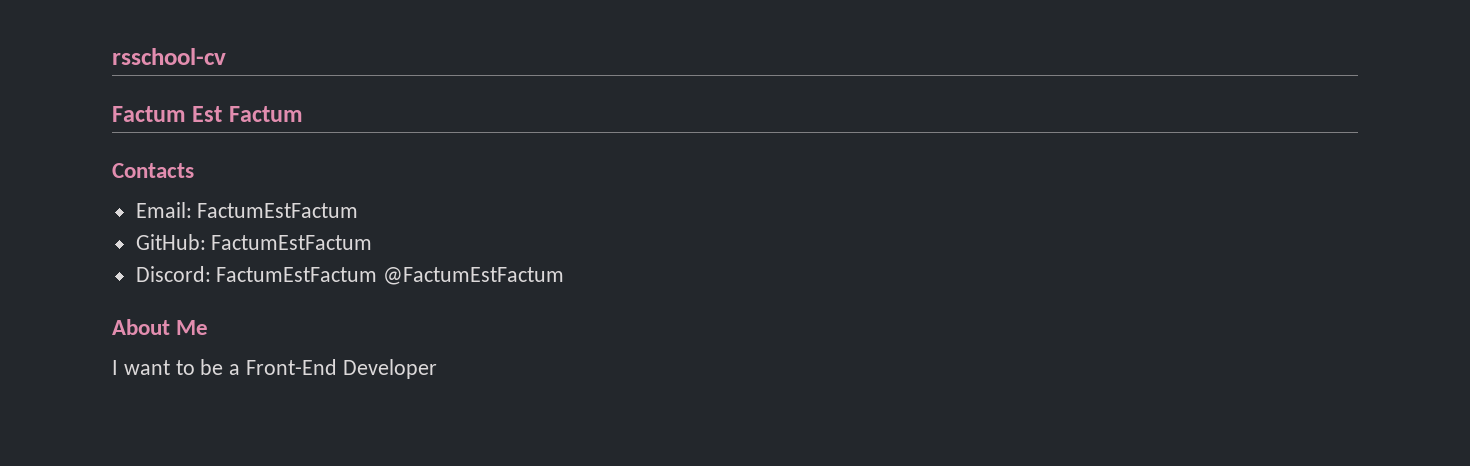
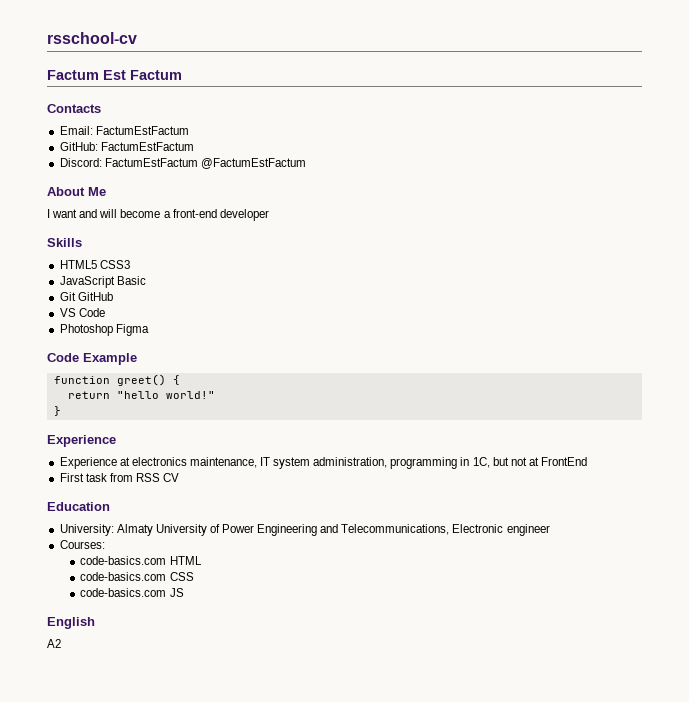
- I want to be a Front-End Developer
+ I want and will become a front-end developer
+ Skills
+ HTML5 CSS3
+ JavaScript Basic
+ Git GitHub
+ VS Code
+ Photoshop Figma
+ Code Example
+ function greet() {
+ return "hello world!"
+ }
+ Experience
+ Experience at electronics maintenance, IT system administration, programming in 1C, but not at FrontEnd
+ First task from RSS CV
+ Education
+ University: Almaty University of Power Engineering and Telecommunications, Electronic engineer
+ Courses:
+ code-basics.com HTML
+ code-basics.com CSS
+ code-basics.com JS
+ English
+ A2

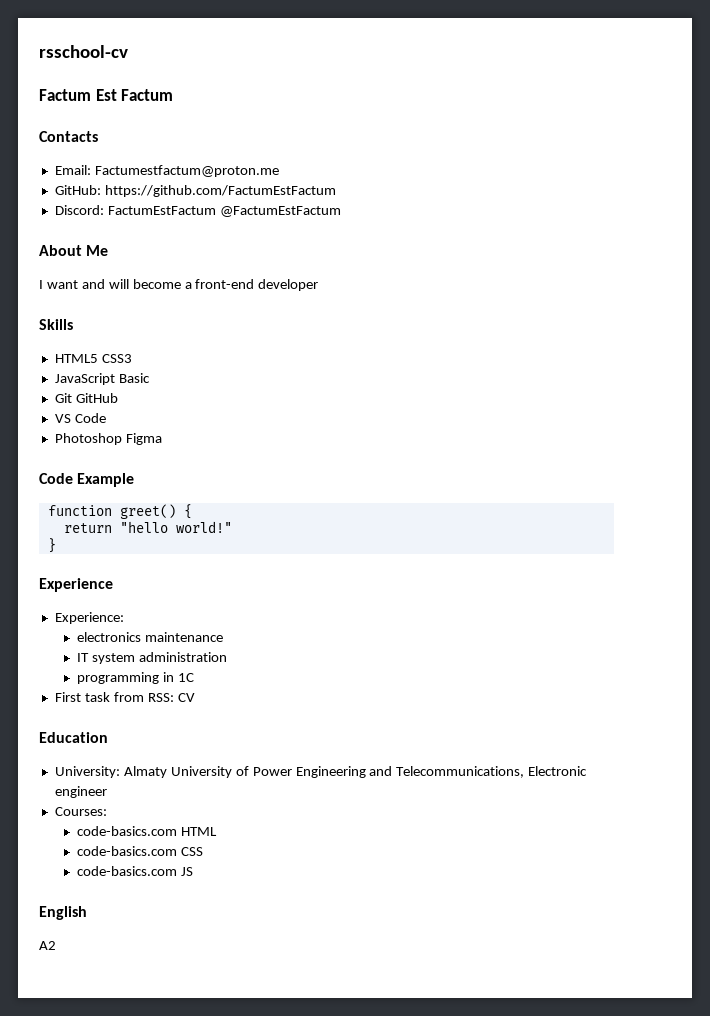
- Email: FactumEstFactum
+ Email: Factumestfactum@proton.me
- GitHub: FactumEstFactum
+ GitHub: https://github.com/FactumEstFactum
- Experience at electronics maintenance, IT system administration, programming in 1C, but not at FrontEnd
+ Experience:
+ electronics maintenance
+ IT system administration
+ programming in 1C
- First task from RSS CV
+ First task from RSS: CV

